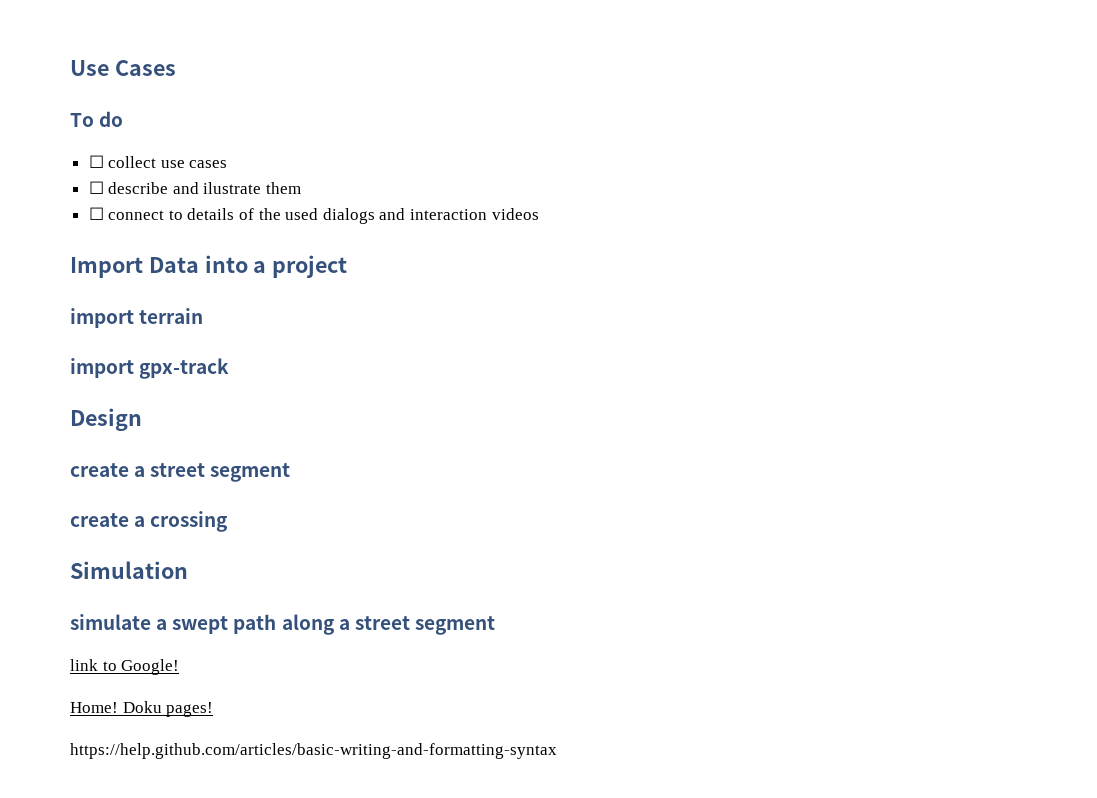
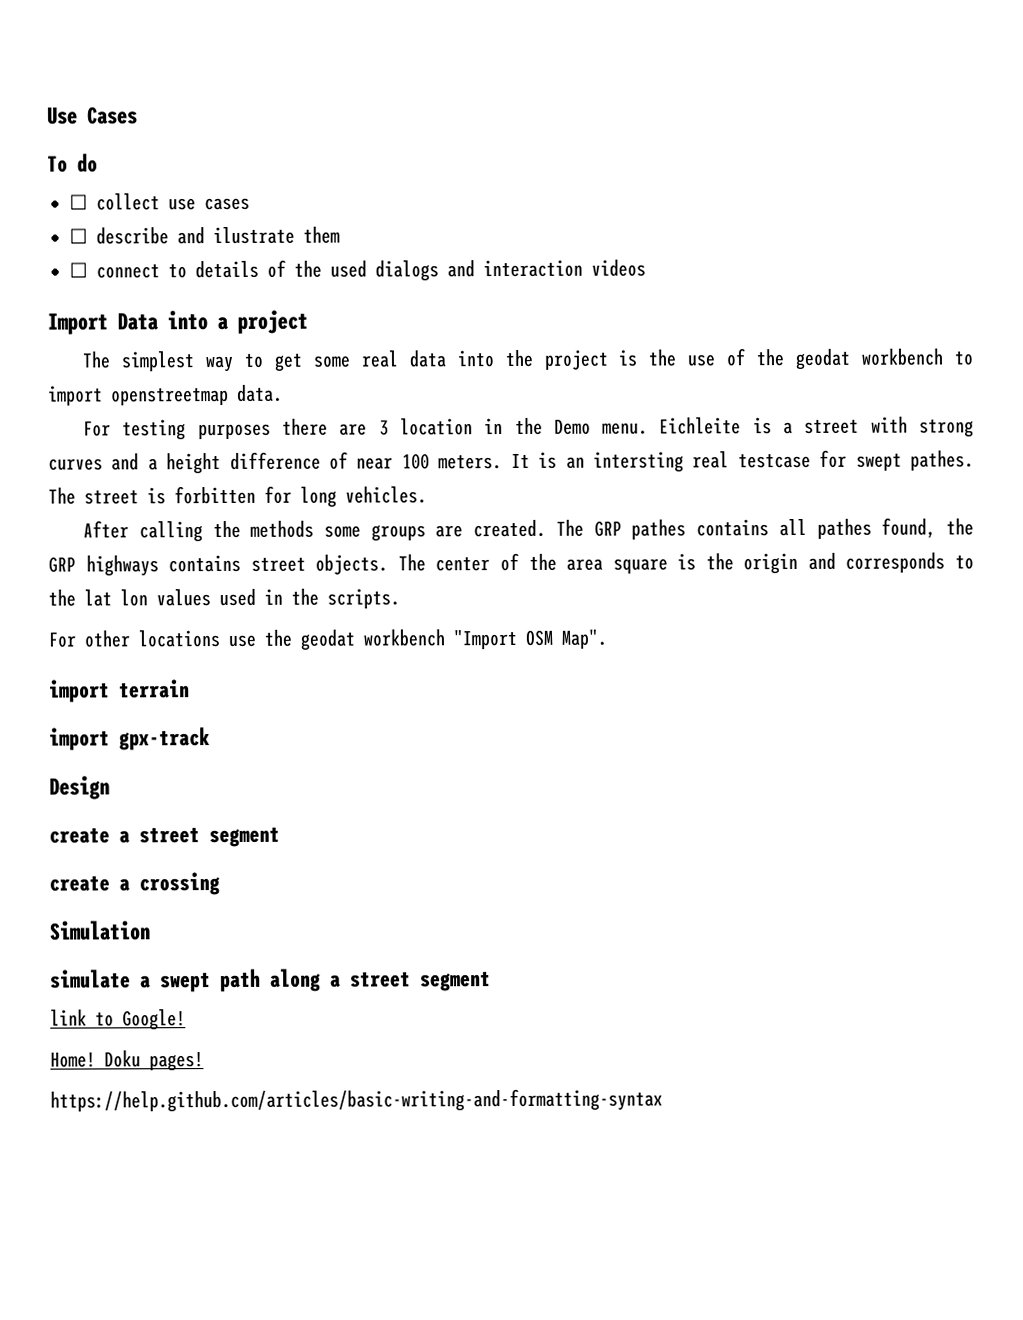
+ The simplest way to get some real data into the project is the use of the geodat workbench to import openstreetmap data.
+ For testing purposes there are 3 location in the Demo menu. Eichleite is a street with strong curves and a height difference of near 100 meters. It is an intersting real testcase for swept pathes. The street is forbitten for long vehicles.
+ After calling the methods some groups are created. The GRP pathes contains all pathes found, the GRP highways contains street objects. The center of the area square is the origin and corresponds to the lat lon values used in the scripts.
+ For other locations use the geodat workbench "Import OSM Map".

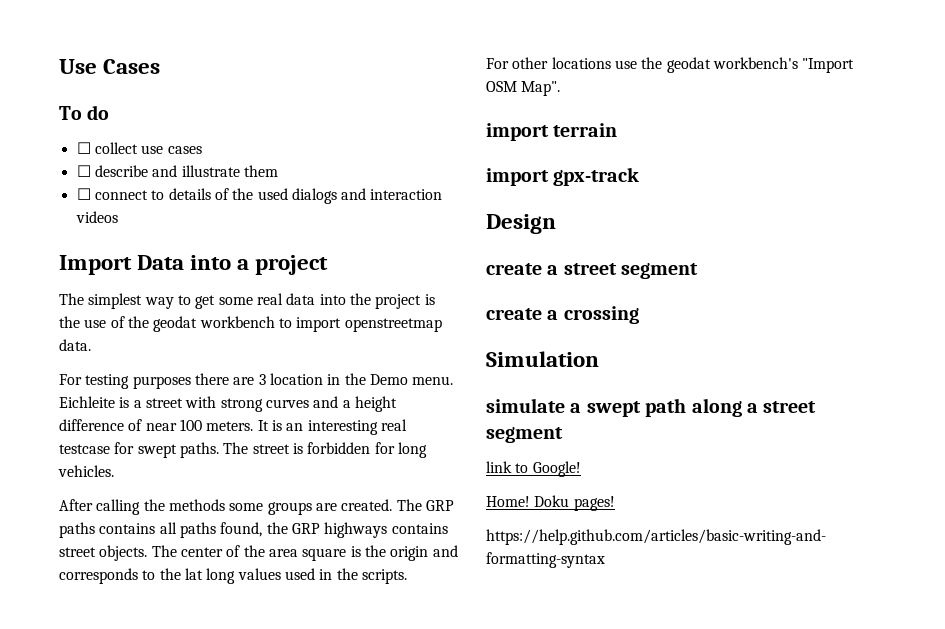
- ☐ describe and ilustrate them
+ ☐ describe and illustrate them
- It is an intersting real testcase for swept pathes.
+ It is an interesting real testcase for swept paths.
- The street is forbitten for long vehicles.
+ The street is forbidden for long vehicles.
- The GRP pathes contains all pathes found, the GRP highways contains street objects.
+ The GRP paths contains all paths found, the GRP highways contains street objects.
- The center of the area square is the origin and corresponds to the lat lon values used in the scripts.
+ The center of the area square is the origin and corresponds to the lat long values used in the scripts.
- For other locations use the geodat workbench "Import OSM Map".
+ For other locations use the geodat workbench's "Import OSM Map".

